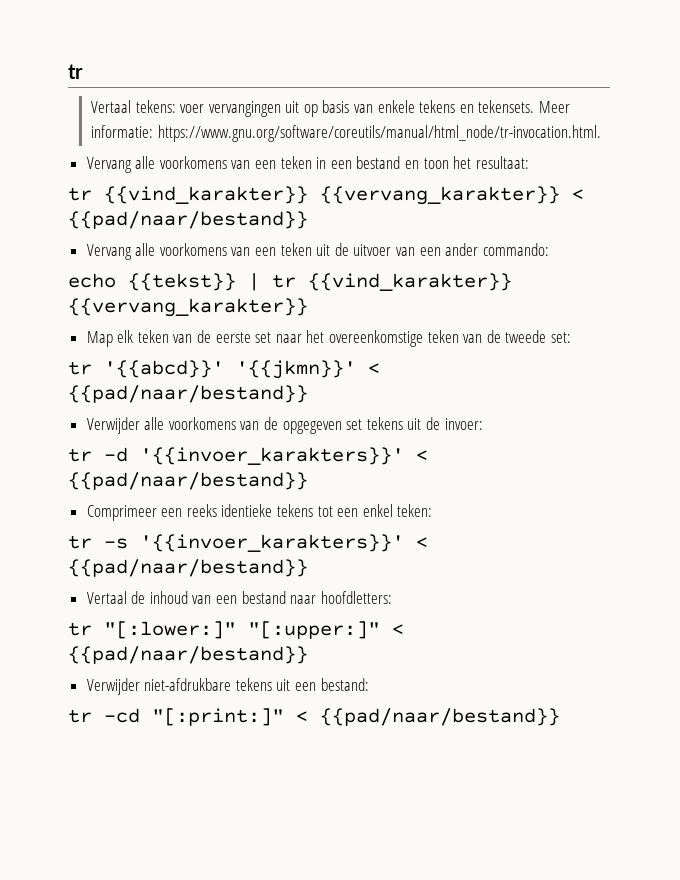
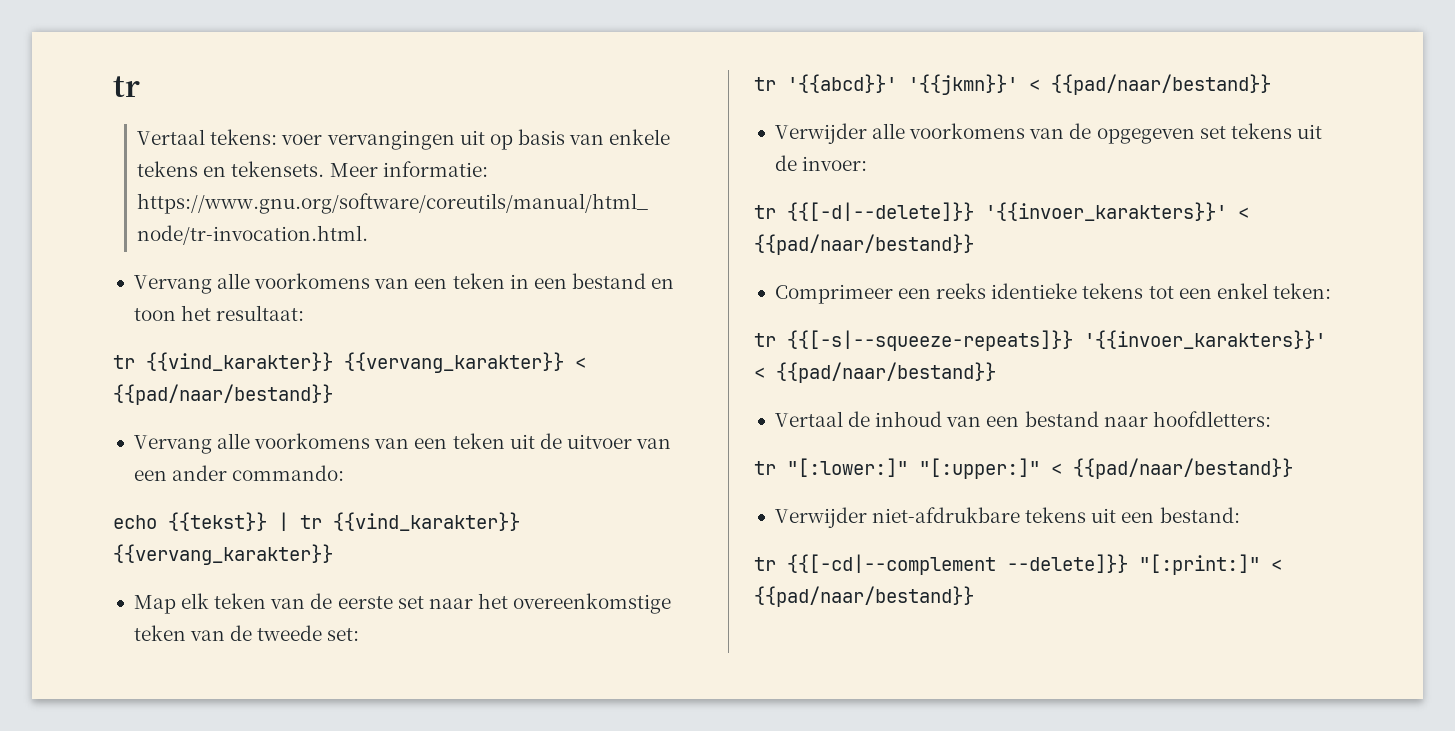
- tr -d '{{invoer_karakters}}' < {{pad/naar/bestand}}
+ tr {{[-d|--delete]}} '{{invoer_karakters}}' < {{pad/naar/bestand}}
- tr -s '{{invoer_karakters}}' < {{pad/naar/bestand}}
+ tr {{[-s|--squeeze-repeats]}} '{{invoer_karakters}}' < {{pad/naar/bestand}}
- tr -cd "[:print:]" < {{pad/naar/bestand}}
+ tr {{[-cd|--complement --delete]}} "[:print:]" < {{pad/naar/bestand}}

